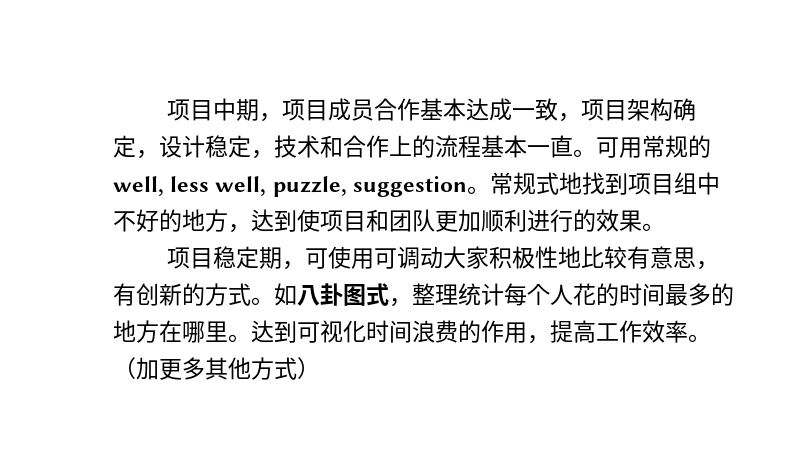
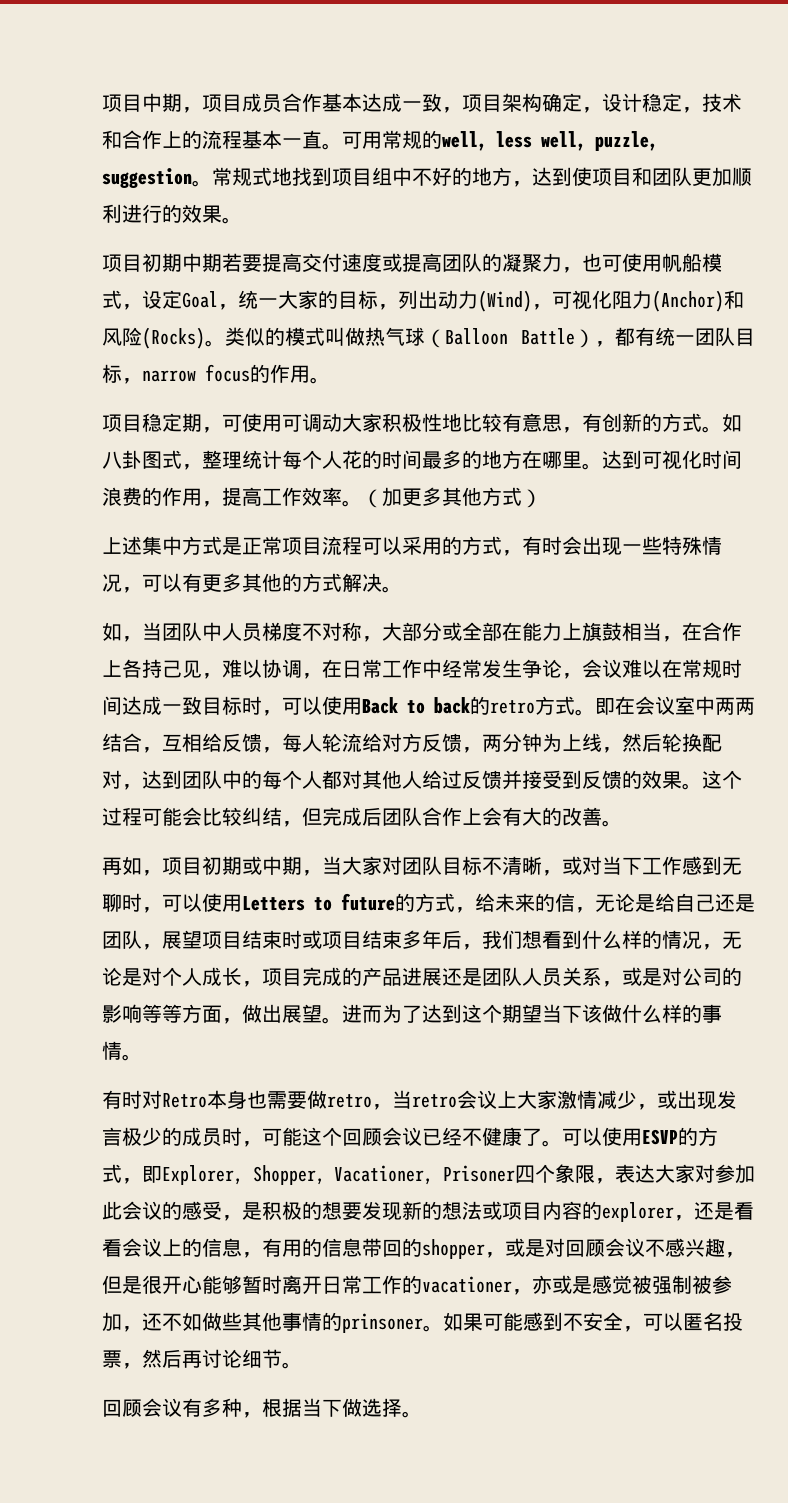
+ 项目初期中期若要提高交付速度或提高团队的凝聚力，也可使用帆船模式，设定Goal，统一大家的目标，列出动力(Wind)，可视化阻力(Anchor)和风险(Rocks)。类似的模式叫做热气球（Balloon Battle），都有统一团队目标，narrow focus的作用。
+ 上述集中方式是正常项目流程可以采用的方式，有时会出现一些特殊情况，可以有更多其他的方式解决。
+ 如，当团队中人员梯度不对称，大部分或全部在能力上旗鼓相当，在合作上各持己见，难以协调，在日常工作中经常发生争论，会议难以在常规时间达成一致目标时，可以使用Back to back的retro方式。即在会议室中两两结合，互相给反馈，每人轮流给对方反馈，两分钟为上线，然后轮换配对，达到团队中的每个人都对其他人给过反馈并接受到反馈的效果。这个过程可能会比较纠结，但完成后团队合作上会有大的改善。
+ 再如，项目初期或中期，当大家对团队目标不清晰，或对当下工作感到无聊时，可以使用Letters to future的方式，给未来的信，无论是给自己还是团队，展望项目结束时或项目结束多年后，我们想看到什么样的情况，无论是对个人成长，项目完成的产品进展还是团队人员关系，或是对公司的影响等等方面，做出展望。进而为了达到这个期望当下该做什么样的事情。
+ 有时对Retro本身也需要做retro，当retro会议上大家激情减少，或出现发言极少的成员时，可能这个回顾会议已经不健康了。可以使用ESVP的方式，即Explorer, Shopper, Vacationer, Prisoner四个象限，表达大家对参加此会议的感受，是积极的想要发现新的想法或项目内容的explorer，还是看看会议上的信息，有用的信息带回的shopper，或是对回顾会议不感兴趣，但是很开心能够暂时离开日常工作的vacationer，亦或是感觉被强制被参加，还不如做些其他事情的prinsoner。如果可能感到不安全，可以匿名投票，然后再讨论细节。
+ 回顾会议有多种，根据当下做选择。

